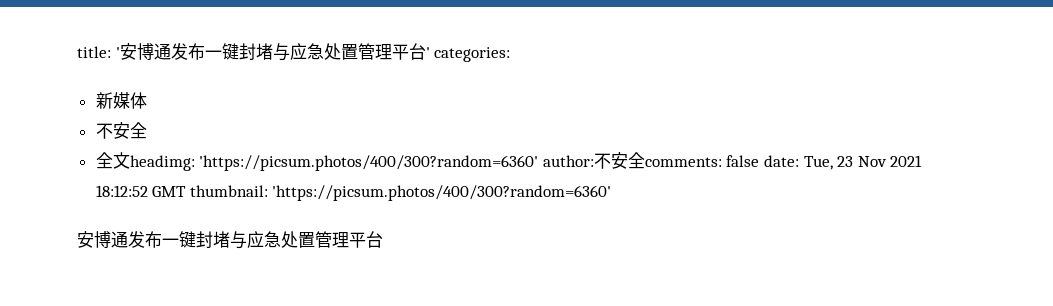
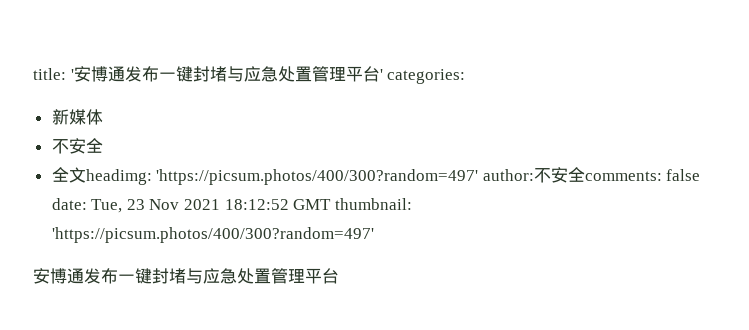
- 全文headimg: 'https://picsum.photos/400/300?random=6360' author:不安全comments: false date: Tue, 23 Nov 2021 18:12:52 GMT thumbnail: 'https://picsum.photos/400/300?random=6360'
+ 全文headimg: 'https://picsum.photos/400/300?random=497' author:不安全comments: false date: Tue, 23 Nov 2021 18:12:52 GMT thumbnail: 'https://picsum.photos/400/300?random=497'

